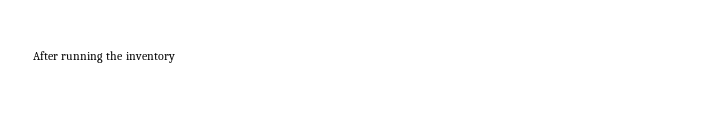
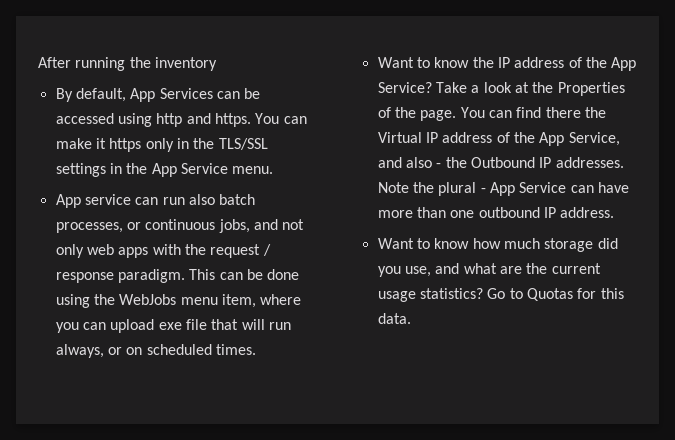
+ By default, App Services can be accessed using http and https. You can make it https only in the TLS/SSL settings in the App Service menu.
+ App service can run also batch processes, or continuous jobs, and not only web apps with the request / response paradigm. This can be done using the WebJobs menu item, where you can upload exe file that will run always, or on scheduled times.
+ Want to know the IP address of the App Service? Take a look at the Properties of the page. You can find there the Virtual IP address of the App Service, and also - the Outbound IP addresses. Note the plural - App Service can have more than one outbound IP address.
+ Want to know how much storage did you use, and what are the current usage statistics? Go to Quotas for this data.

